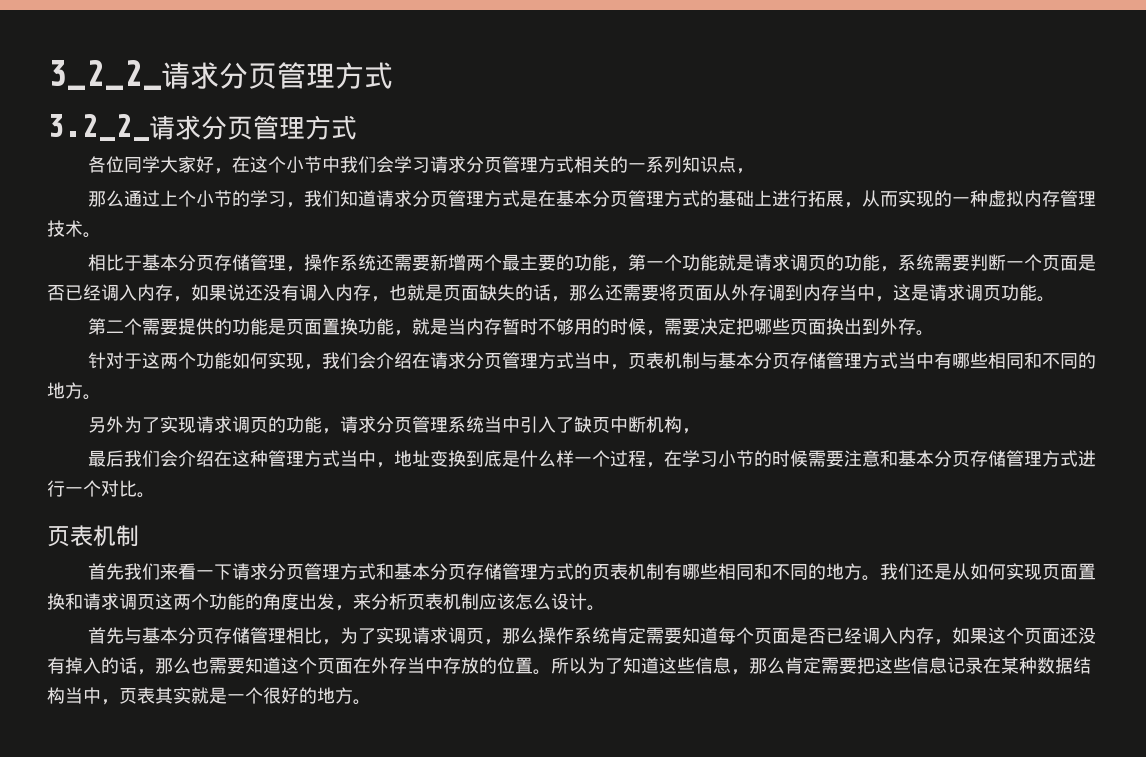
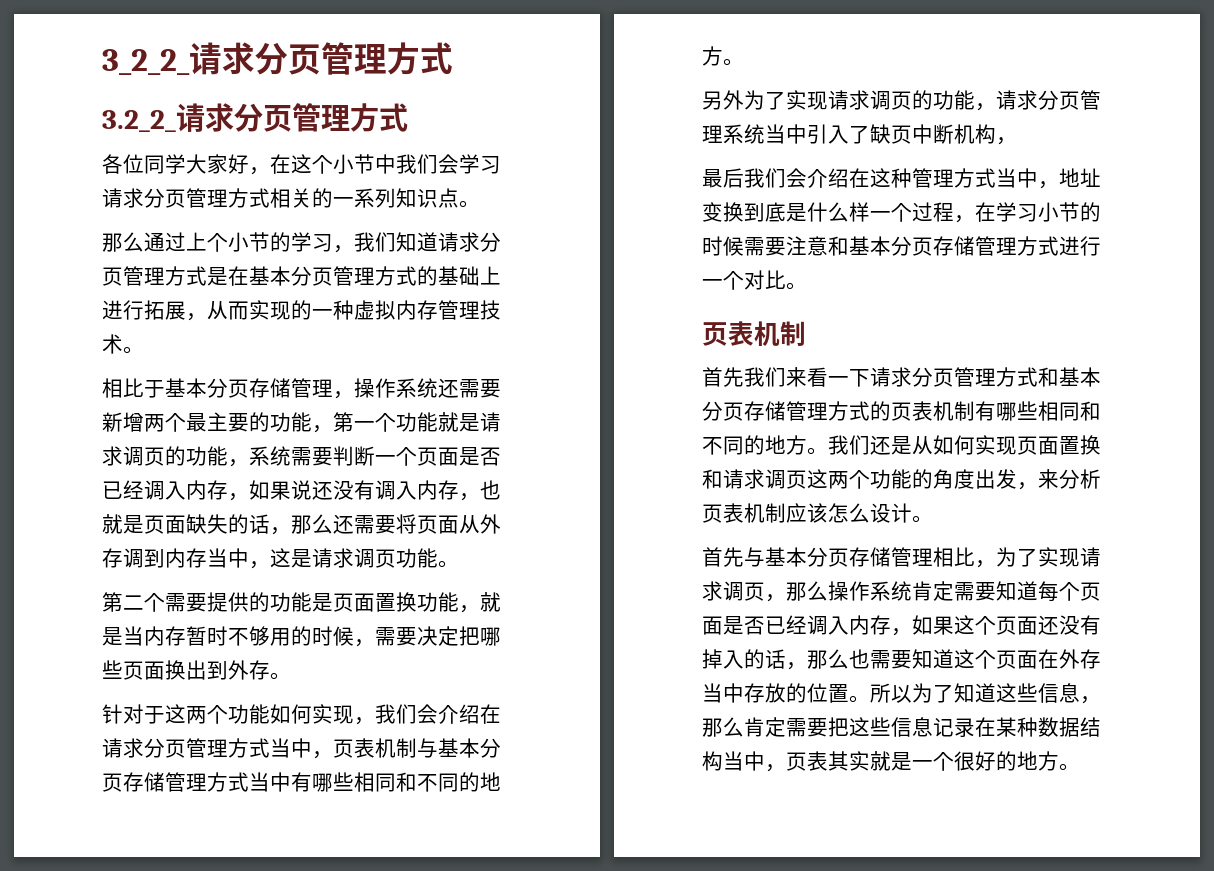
- 各位同学大家好，在这个小节中我们会学习请求分页管理方式相关的一系列知识点，
+ 各位同学大家好，在这个小节中我们会学习请求分页管理方式相关的一系列知识点。

